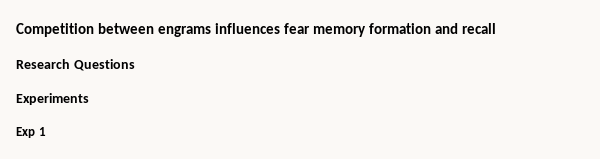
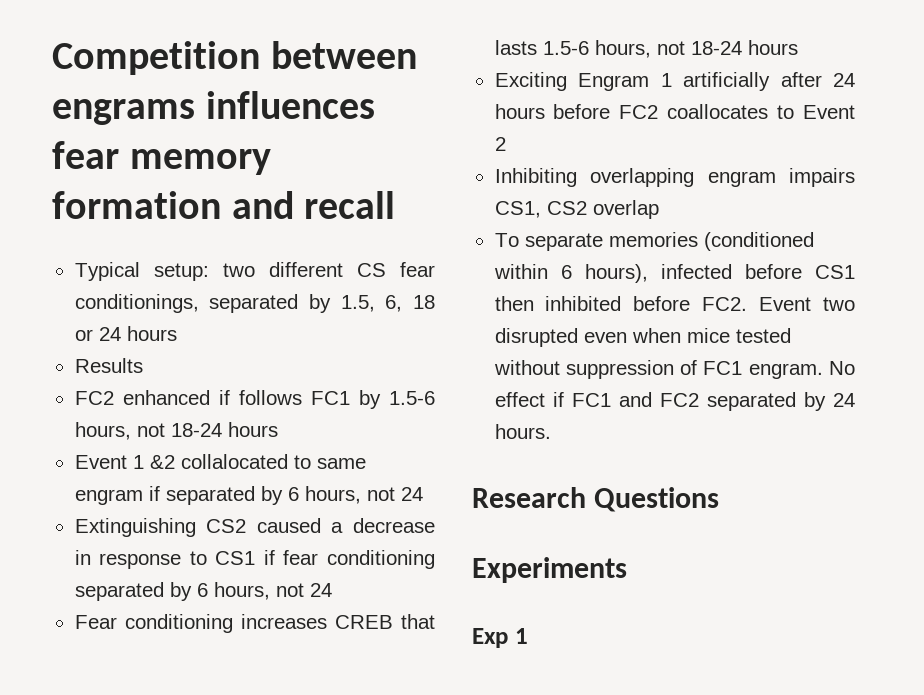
+ Typical setup: two different CS fear conditionings, separated by 1.5, 6, 18 or 24 hours
+ Results
+ FC2 enhanced if follows FC1 by 1.5-6 hours, not 18-24 hours
+ Event 1 &2 collalocated to same engram if separated by 6 hours, not 24
+ Extinguishing CS2 caused a decrease in response to CS1 if fear conditioning separated by 6 hours, not 24
+ Fear conditioning increases CREB that lasts 1.5-6 hours, not 18-24 hours
+ Exciting Engram 1 artificially after 24 hours before FC2 coallocates to Event 2
+ Inhibiting overlapping engram impairs CS1, CS2 overlap
+ To separate memories (conditioned within 6 hours), infected before CS1 then inhibited before FC2. Event two disrupted even when mice tested without suppression of FC1 engram. No effect if FC1 and FC2 separated by 24 hours.

